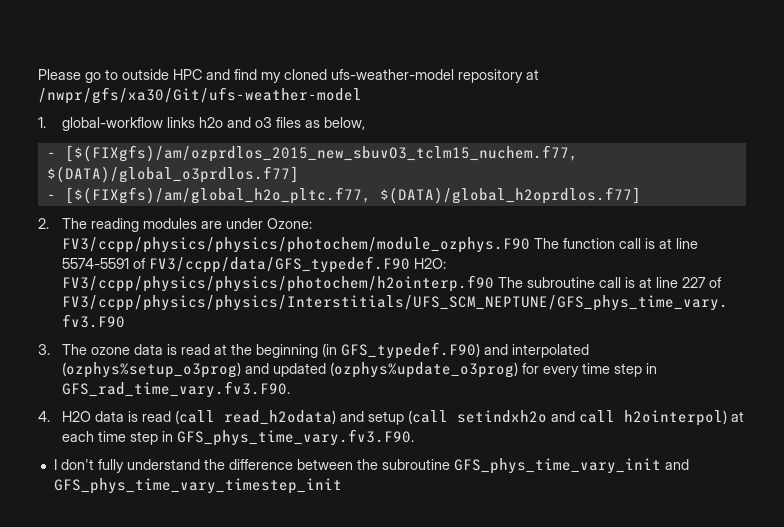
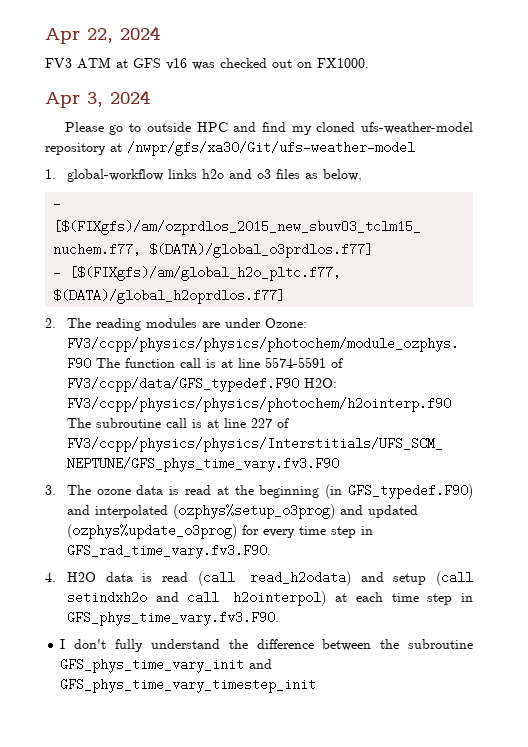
+ Apr 22, 2024
+ FV3 ATM at GFS v16 was checked out on FX1000.
+ Apr 3, 2024

